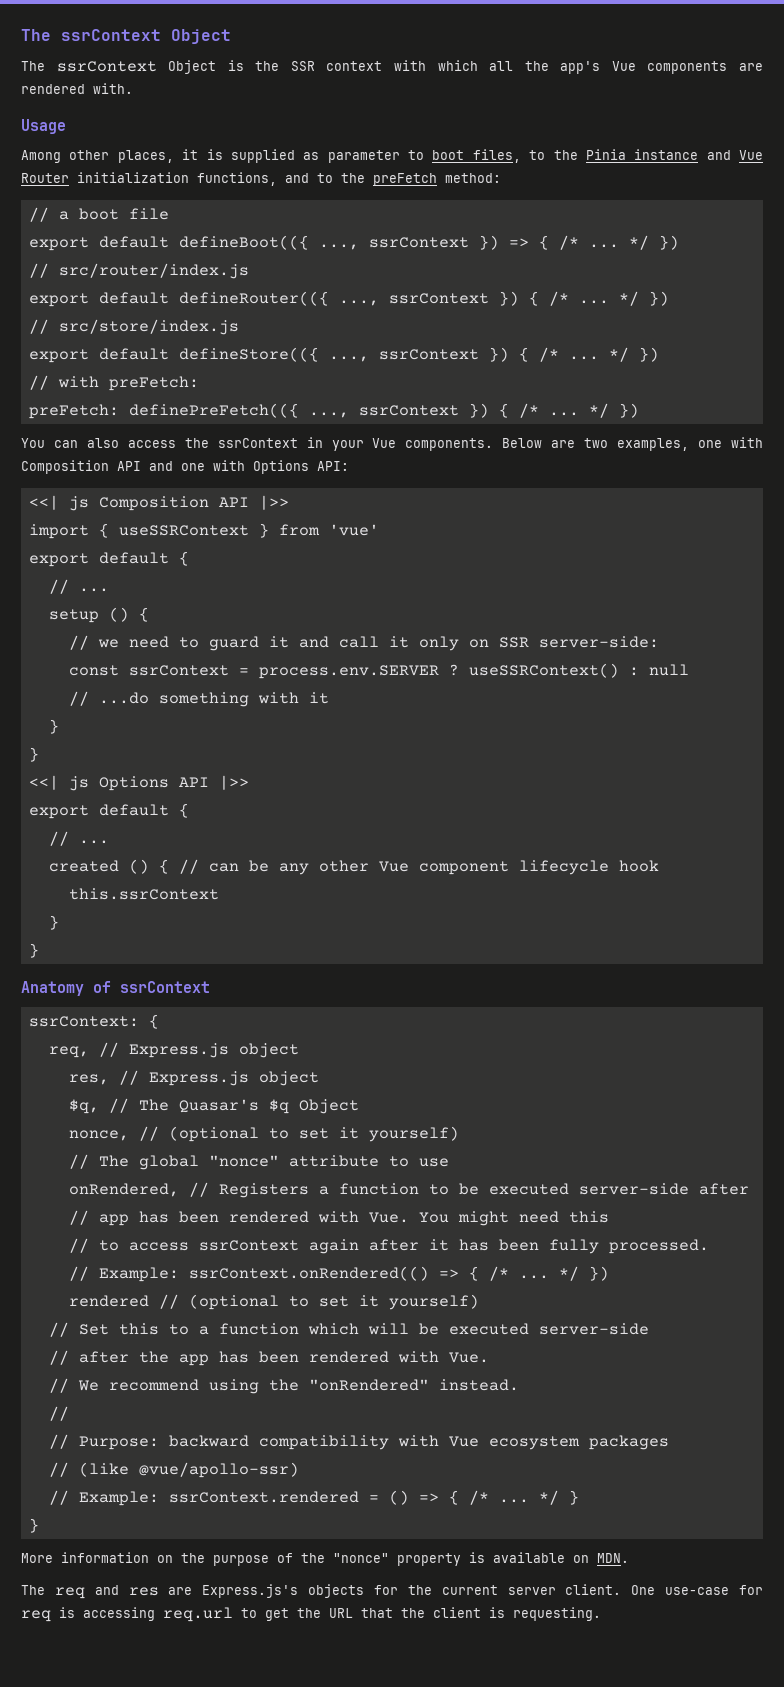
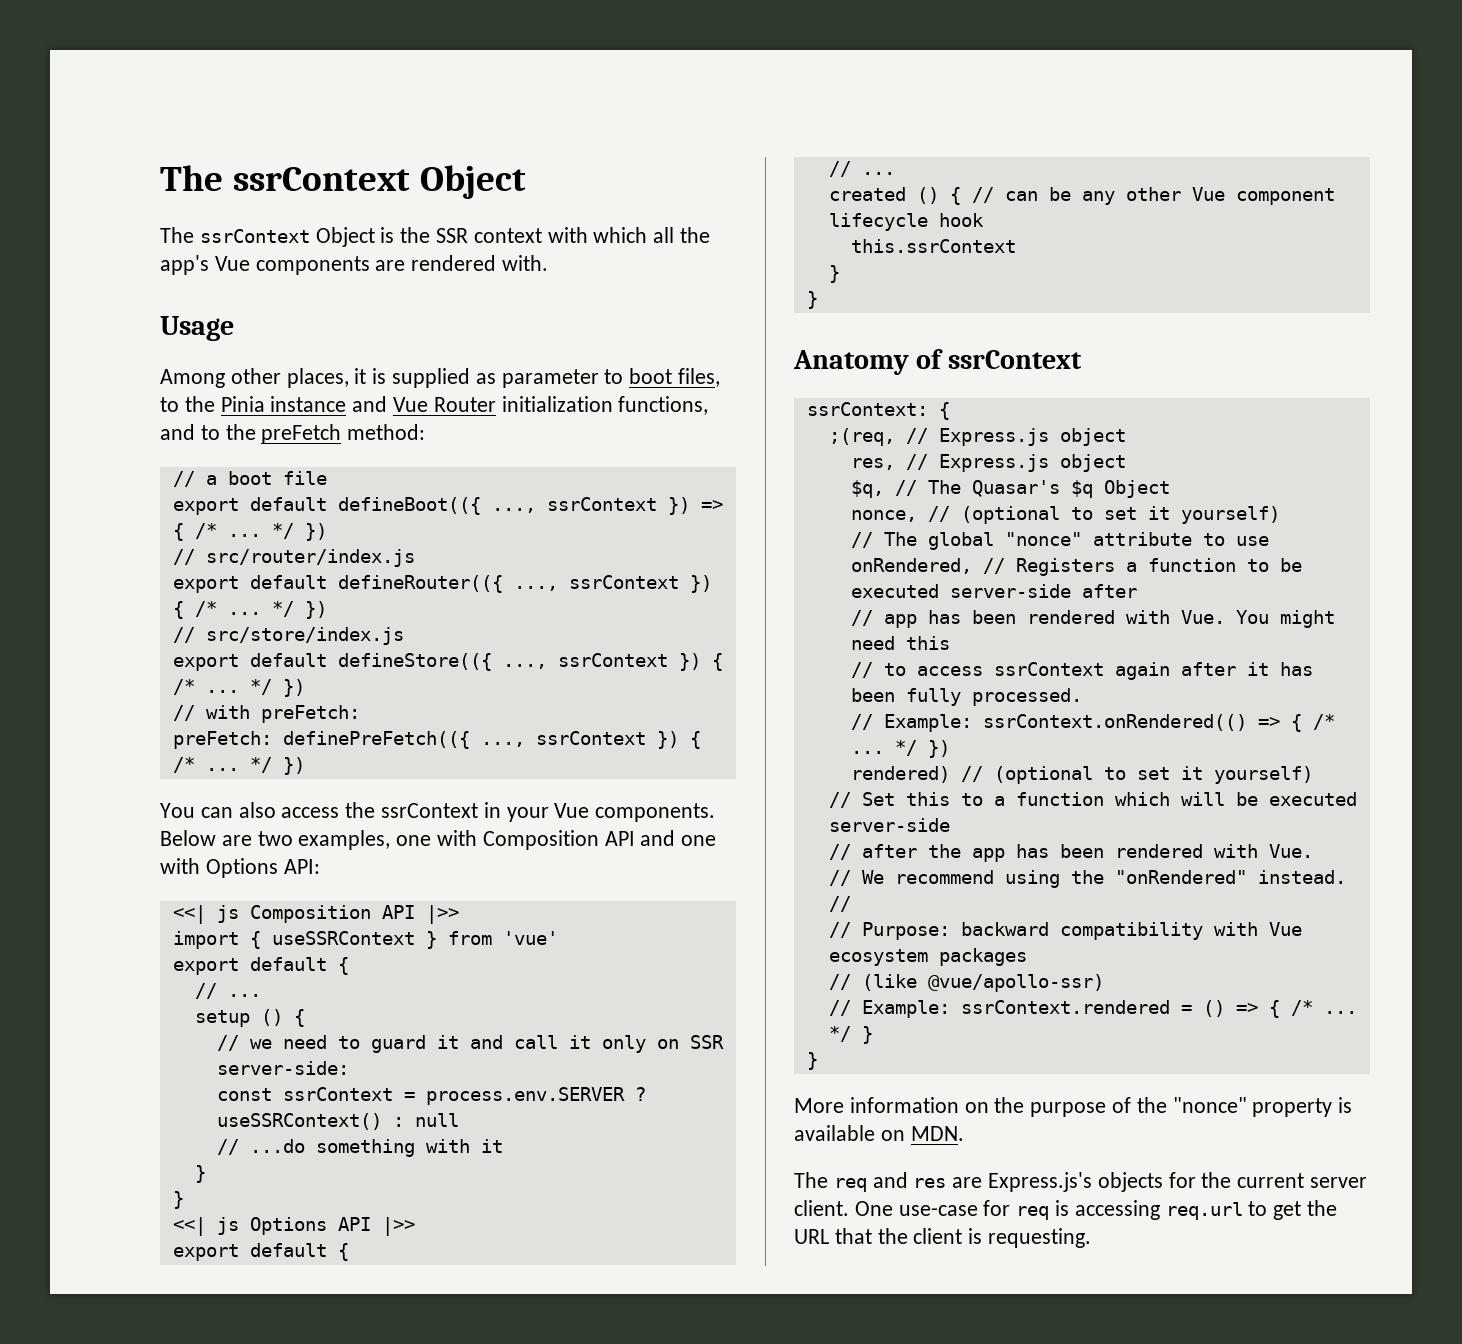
- req, // Express.js object
+ ;(req, // Express.js object
- rendered // (optional to set it yourself)
+ rendered) // (optional to set it yourself)

